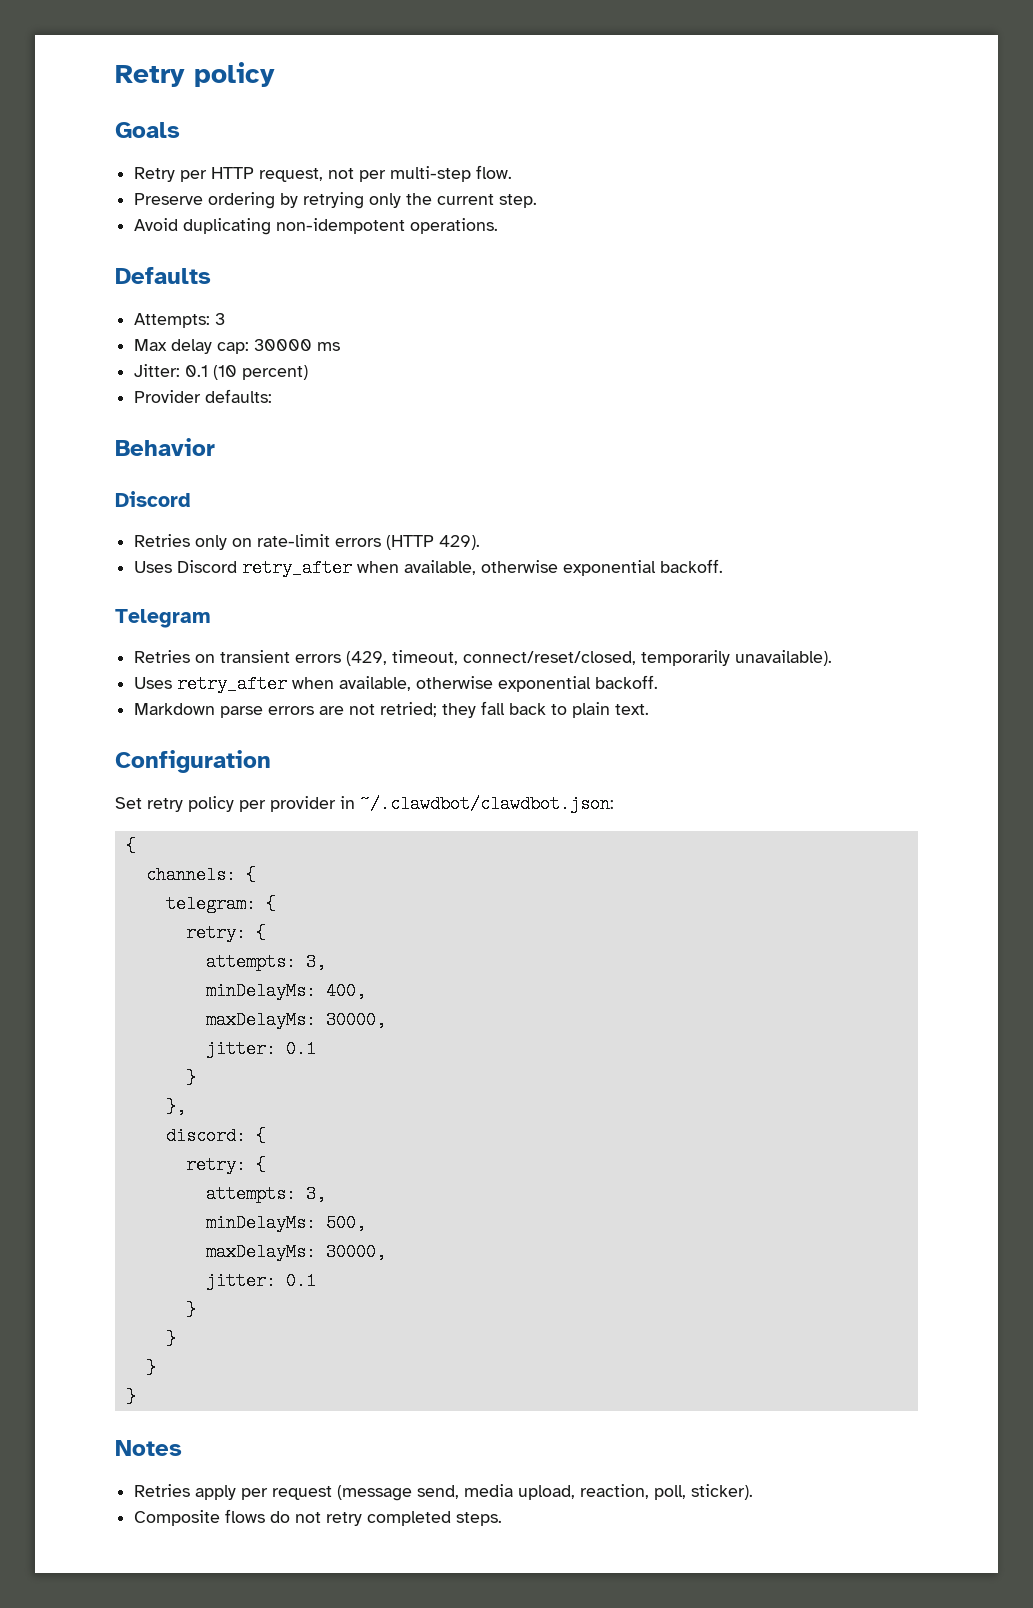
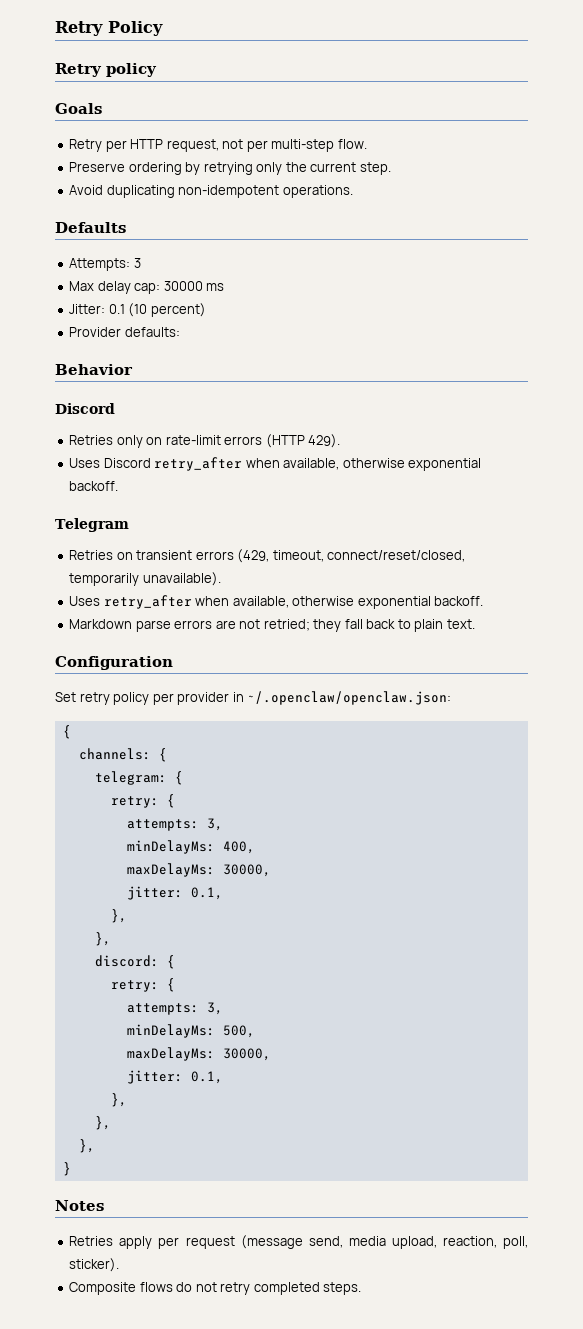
+ Retry Policy
- Set retry policy per provider in ~/.clawdbot/clawdbot.json:
+ Set retry policy per provider in ~/.openclaw/openclaw.json:
  minDelayMs: 400,
  maxDelayMs: 30000,
- jitter: 0.1
- }
+ jitter: 0.1,
+ },
  minDelayMs: 500,
  maxDelayMs: 30000,
- jitter: 0.1
- }
- }
- }
+ jitter: 0.1,
+ },
+ },
+ },

